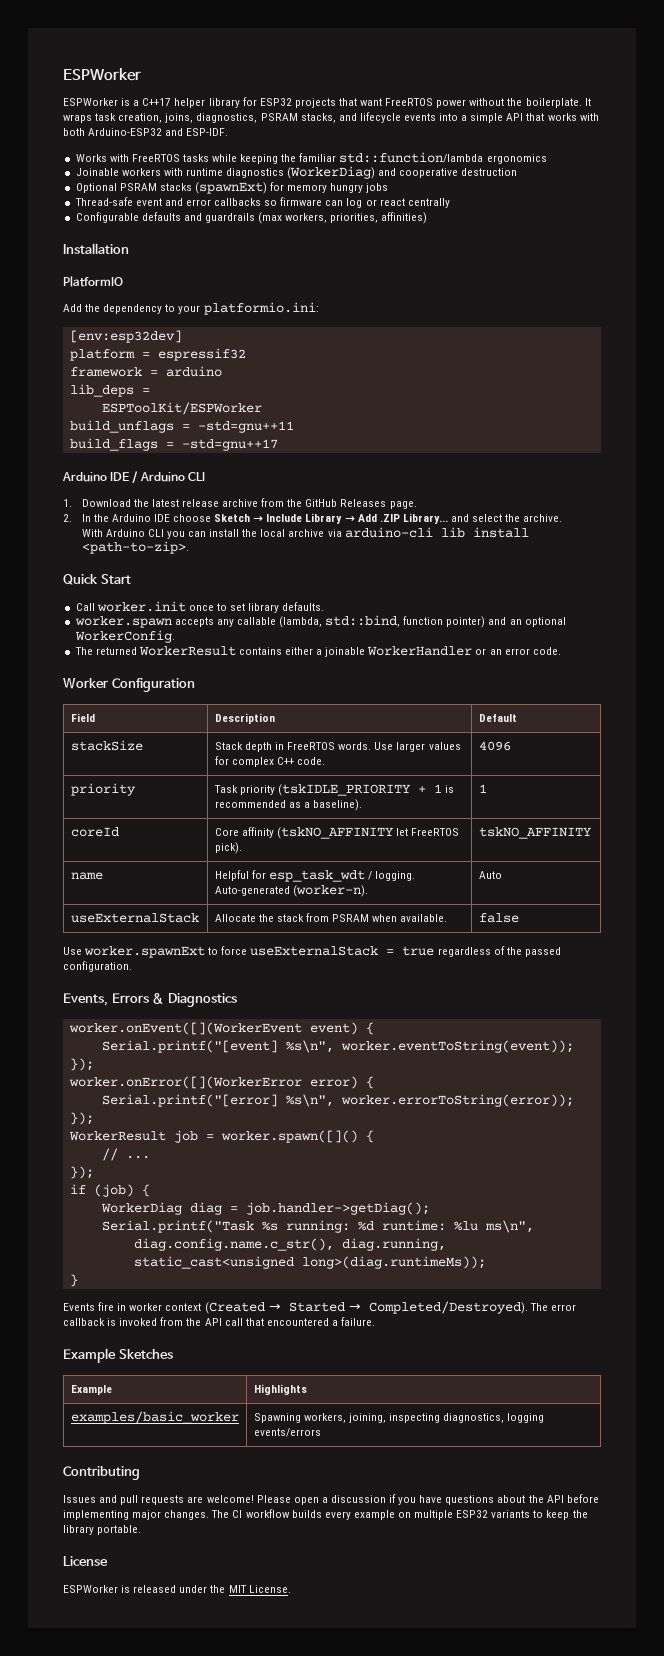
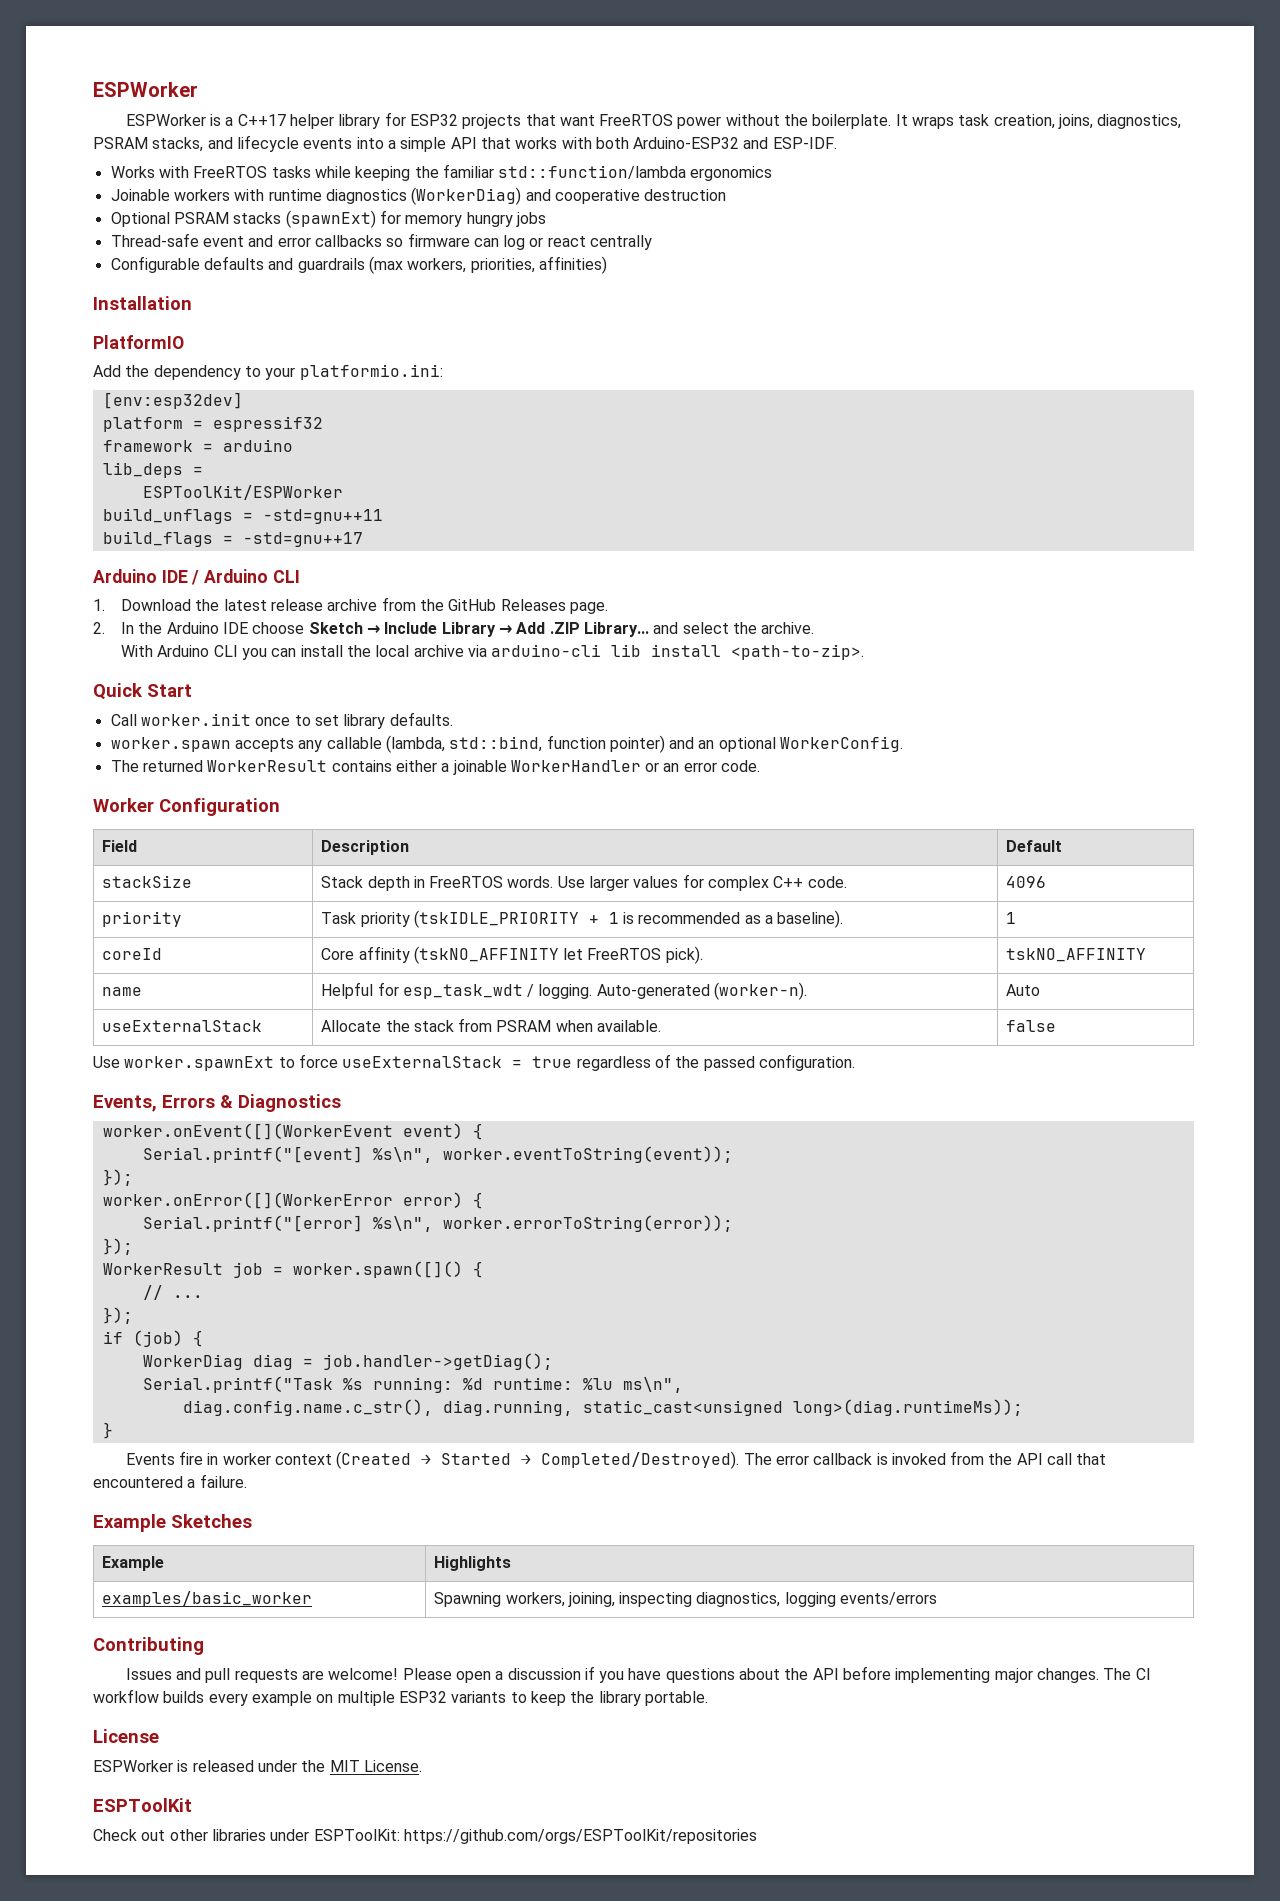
+ ESPToolKit
+ Check out other libraries under ESPToolKit: https://github.com/orgs/ESPToolKit/repositories

